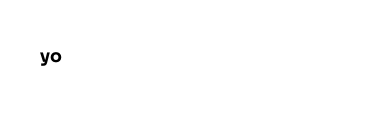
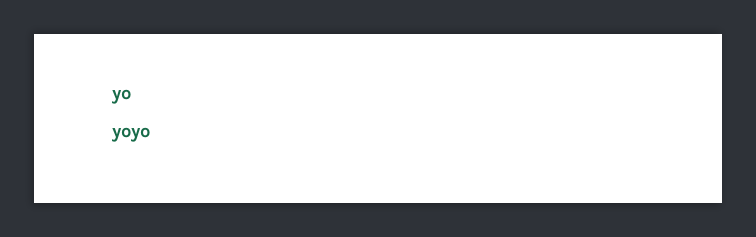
+ yoyo

